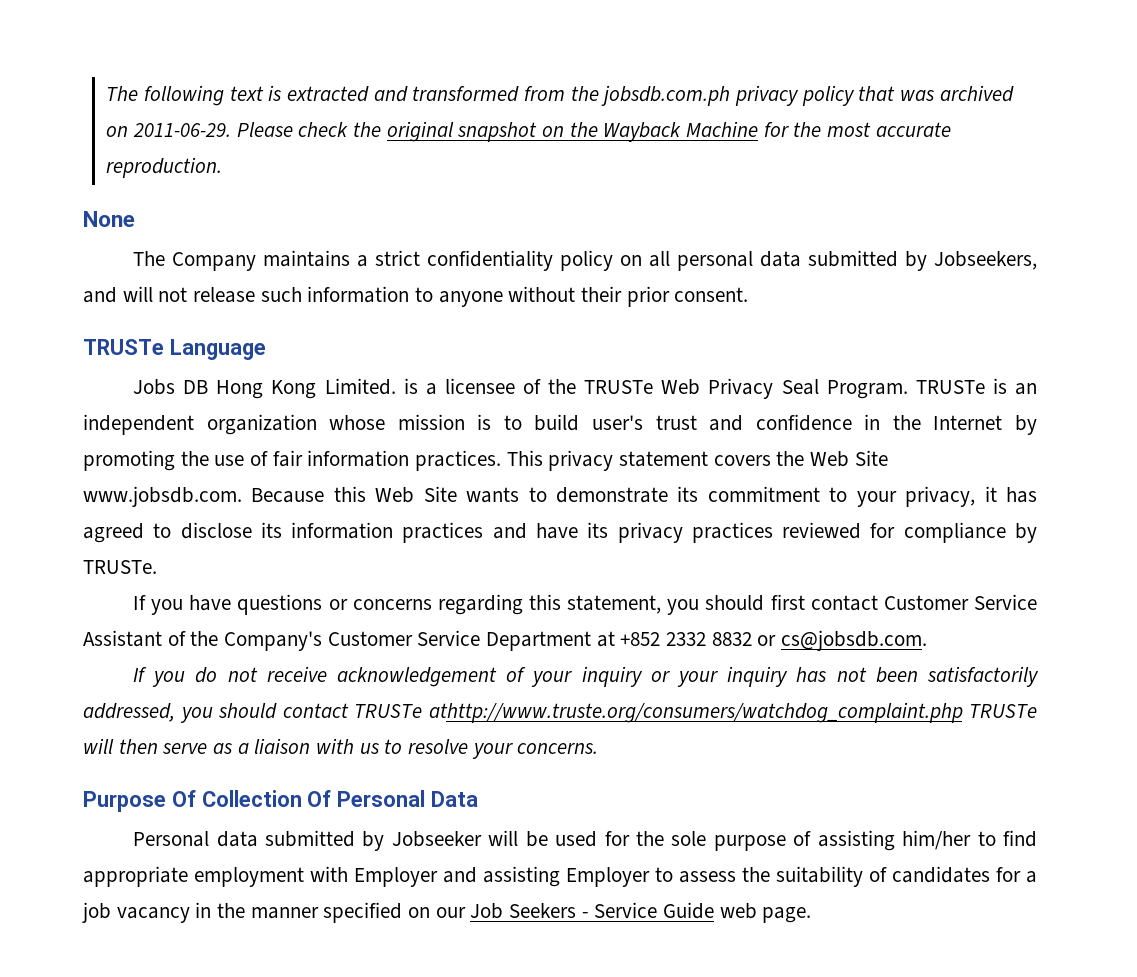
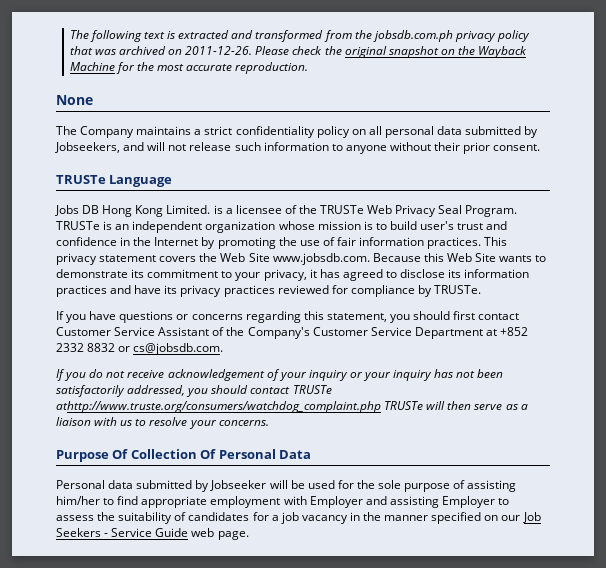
- The following text is extracted and transformed from the jobsdb.com.ph privacy policy that was archived on 2011-06-29.
+ The following text is extracted and transformed from the jobsdb.com.ph privacy policy that was archived on 2011-12-26.

